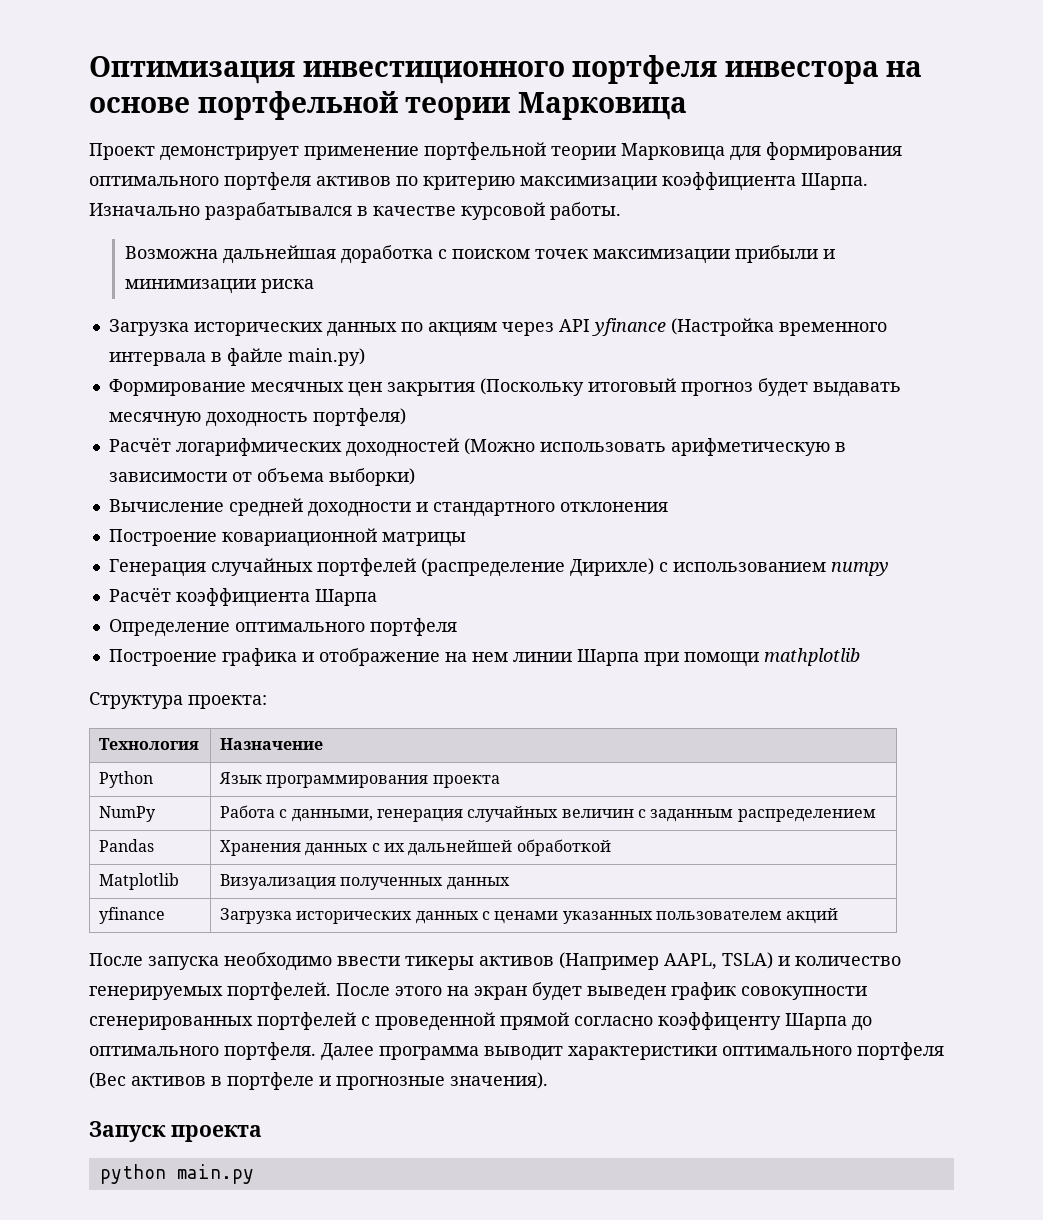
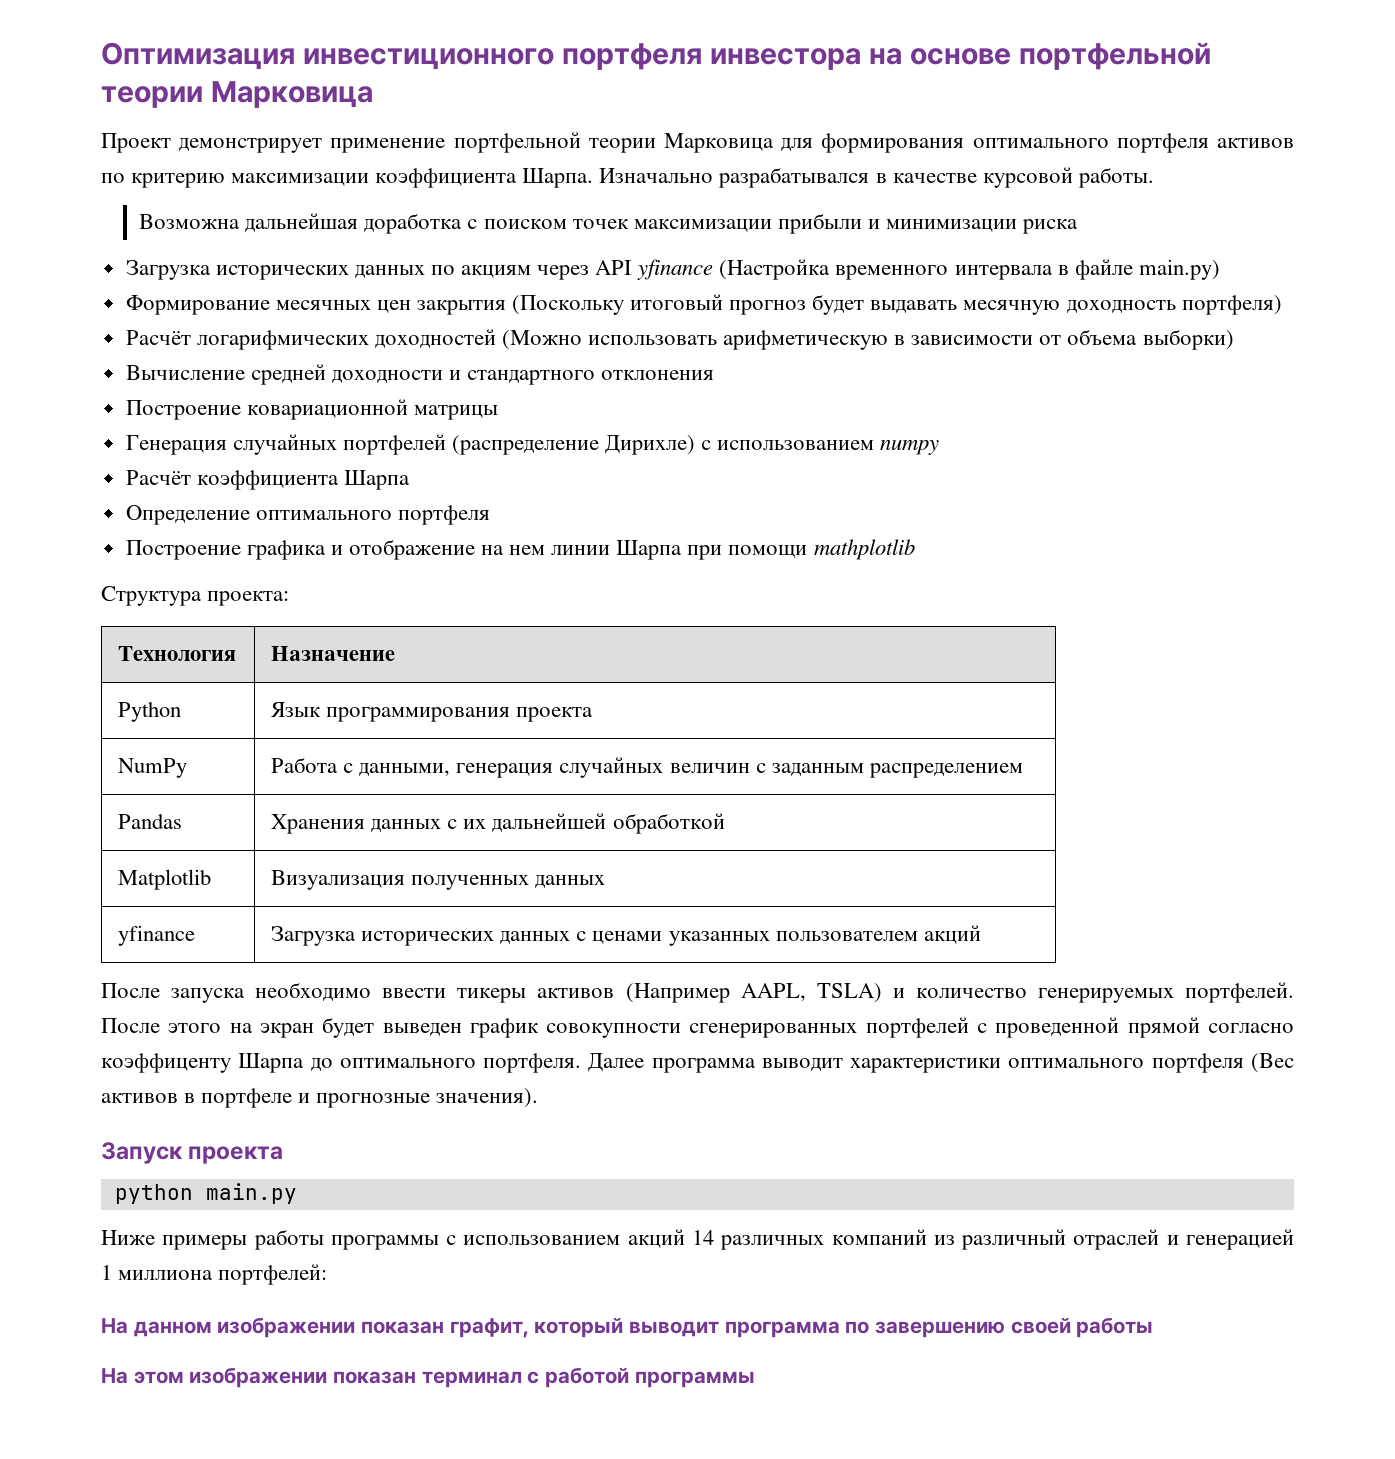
+ Ниже примеры работы программы с использованием акций 14 различных компаний из различный отраслей и генерацией 1 миллиона портфелей:
+ На данном изображении показан графит, который выводит программа по завершению своей работы
+ На этом изображении показан терминал с работой программы

